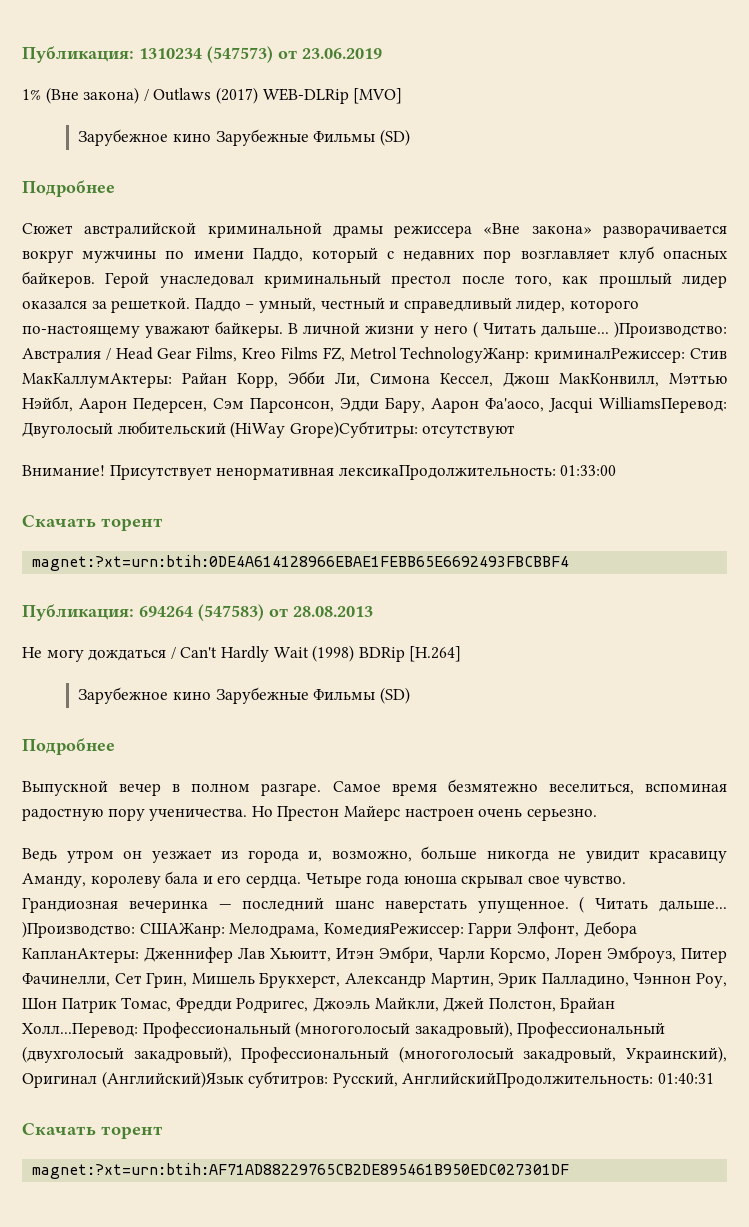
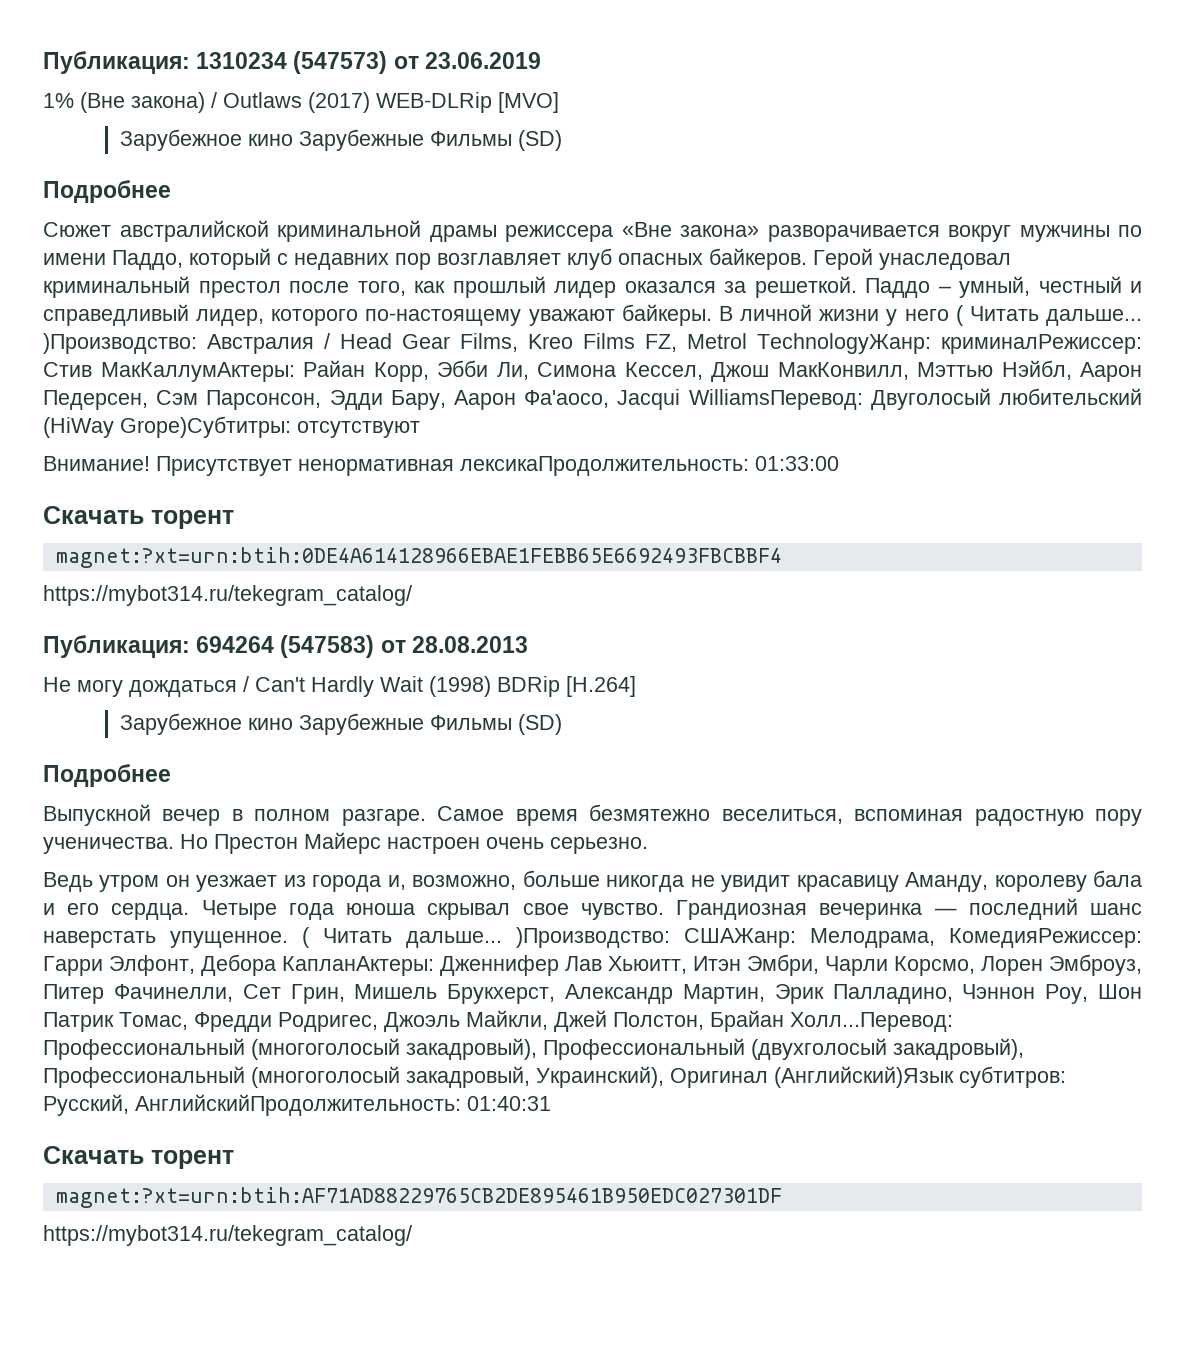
  magnet:?xt=urn:btih:0DE4A614128966EBAE1FEBB65E6692493FBCBBF4
+ https://mybot314.ru/tekegram_catalog/
  magnet:?xt=urn:btih:AF71AD88229765CB2DE895461B950EDC027301DF
+ https://mybot314.ru/tekegram_catalog/

